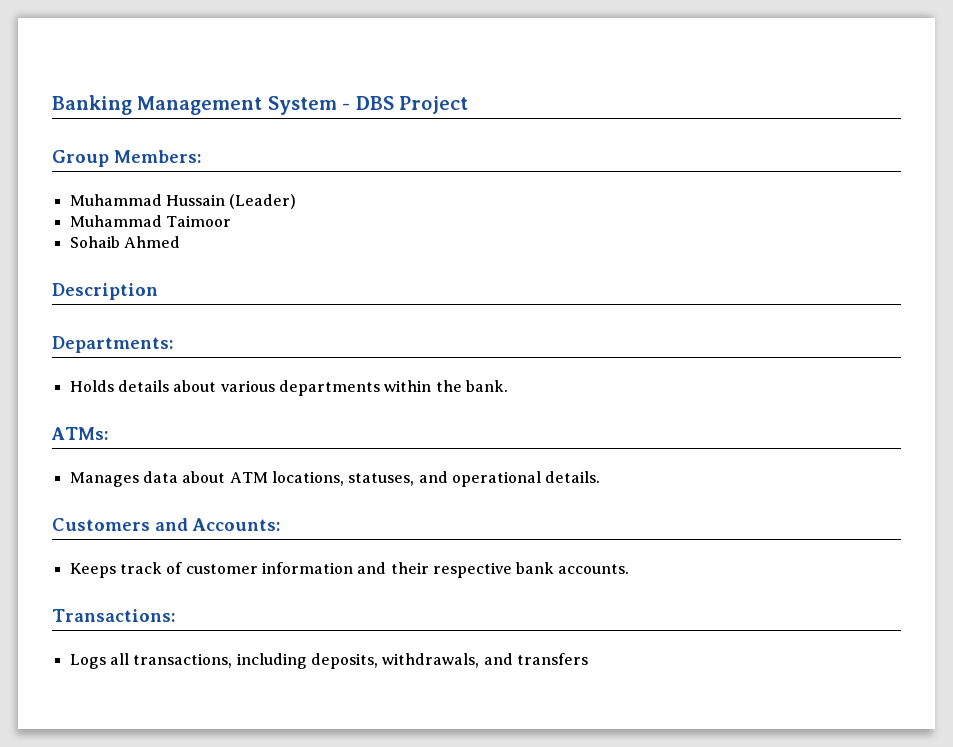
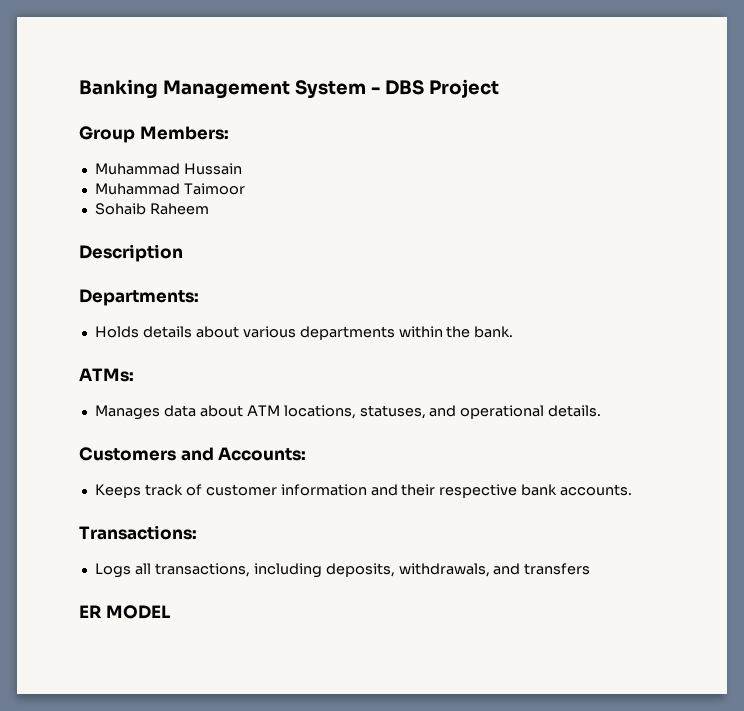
- Muhammad Hussain (Leader)
+ Muhammad Hussain
- Sohaib Ahmed
+ Sohaib Raheem
+ ER MODEL

